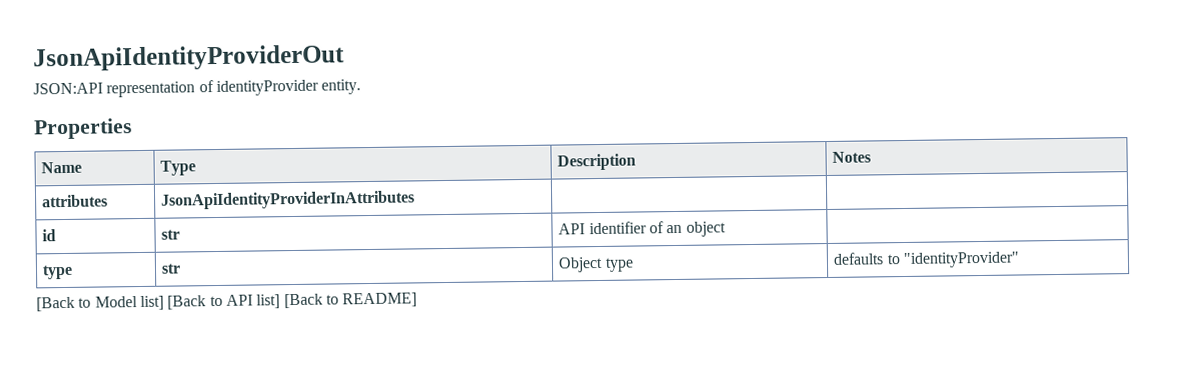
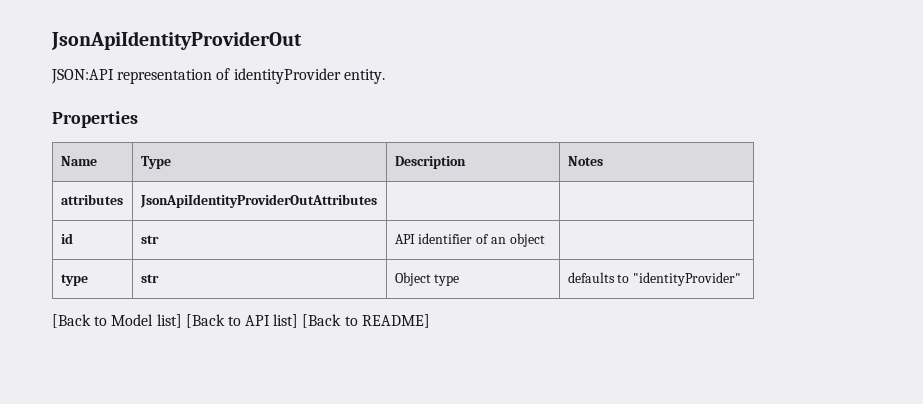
- attributes | JsonApiIdentityProviderInAttributes | |
+ attributes | JsonApiIdentityProviderOutAttributes | |

